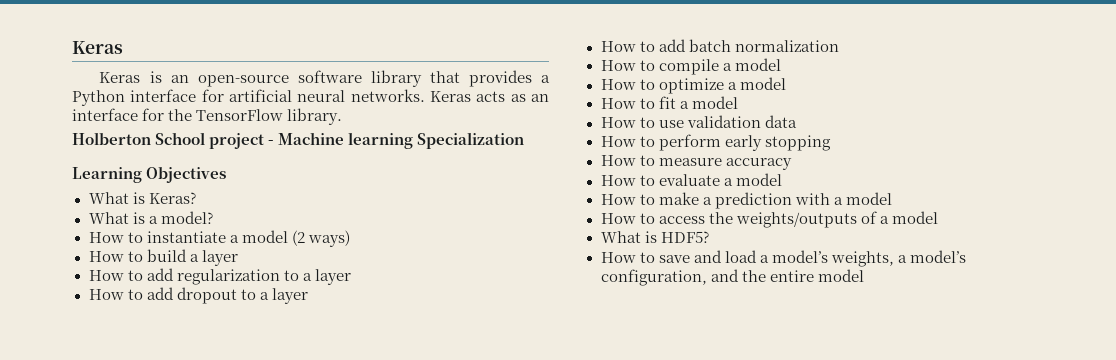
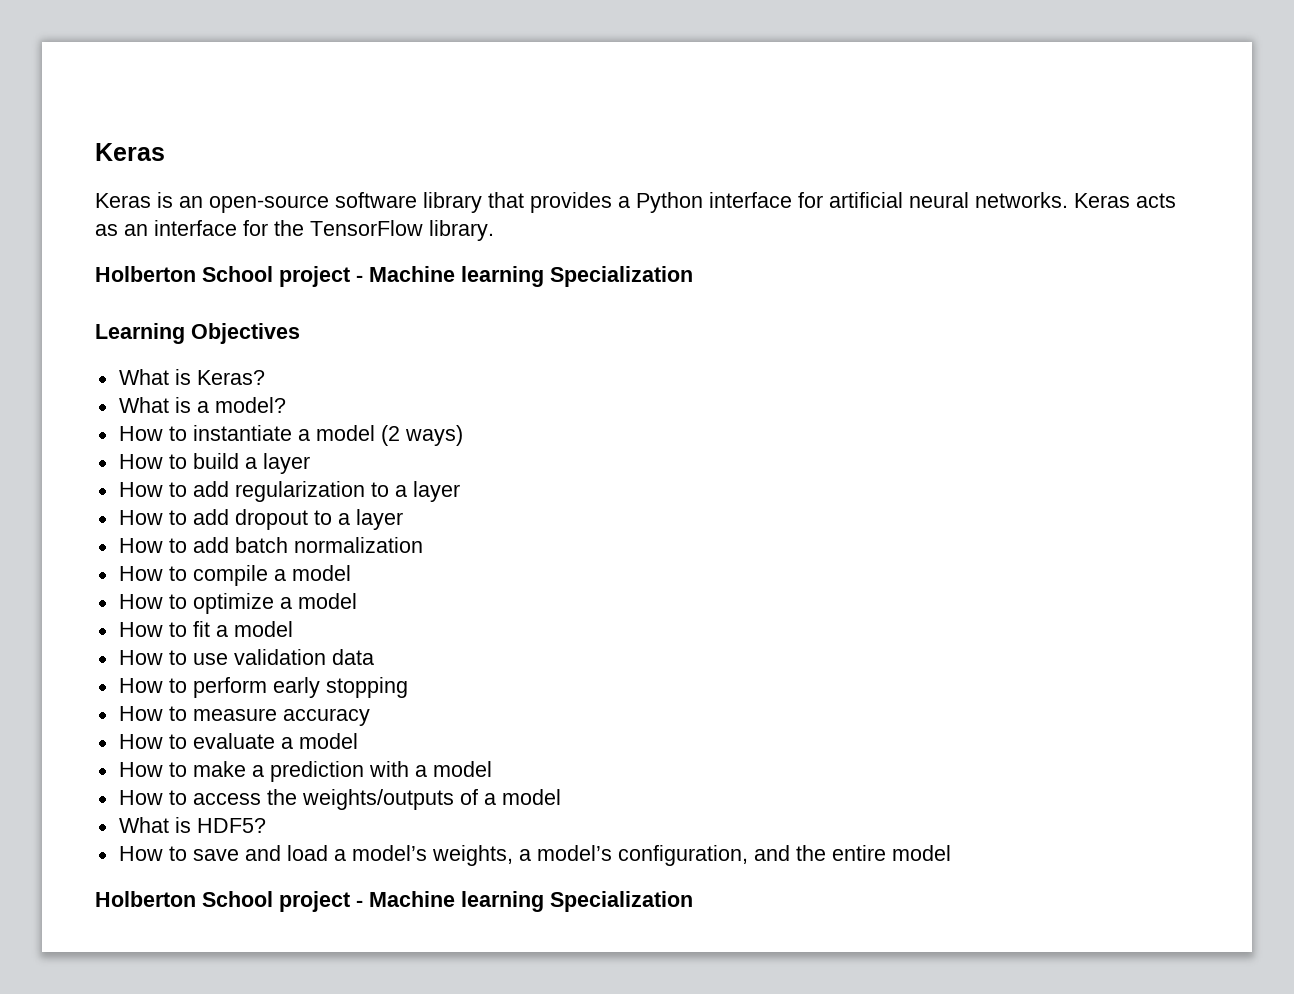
  How to save and load a model’s weights, a model’s configuration, and the entire model
+ Holberton School project - Machine learning Specialization

